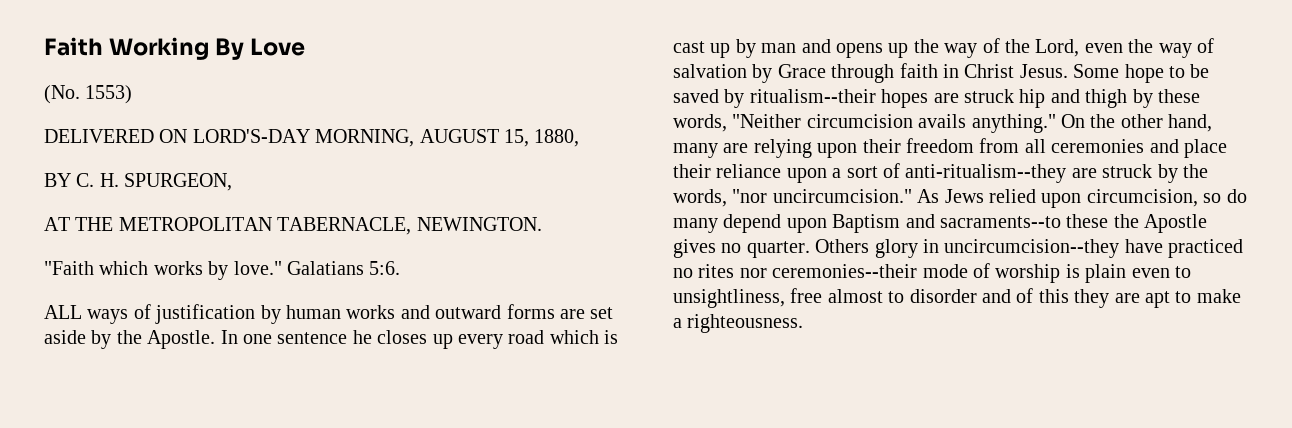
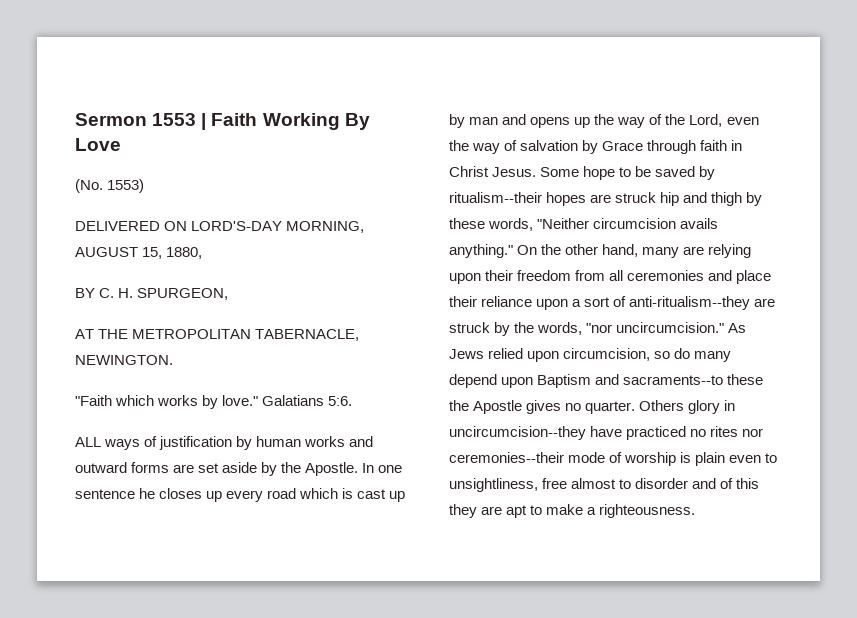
- Faith Working By Love
+ Sermon 1553 | Faith Working By Love

